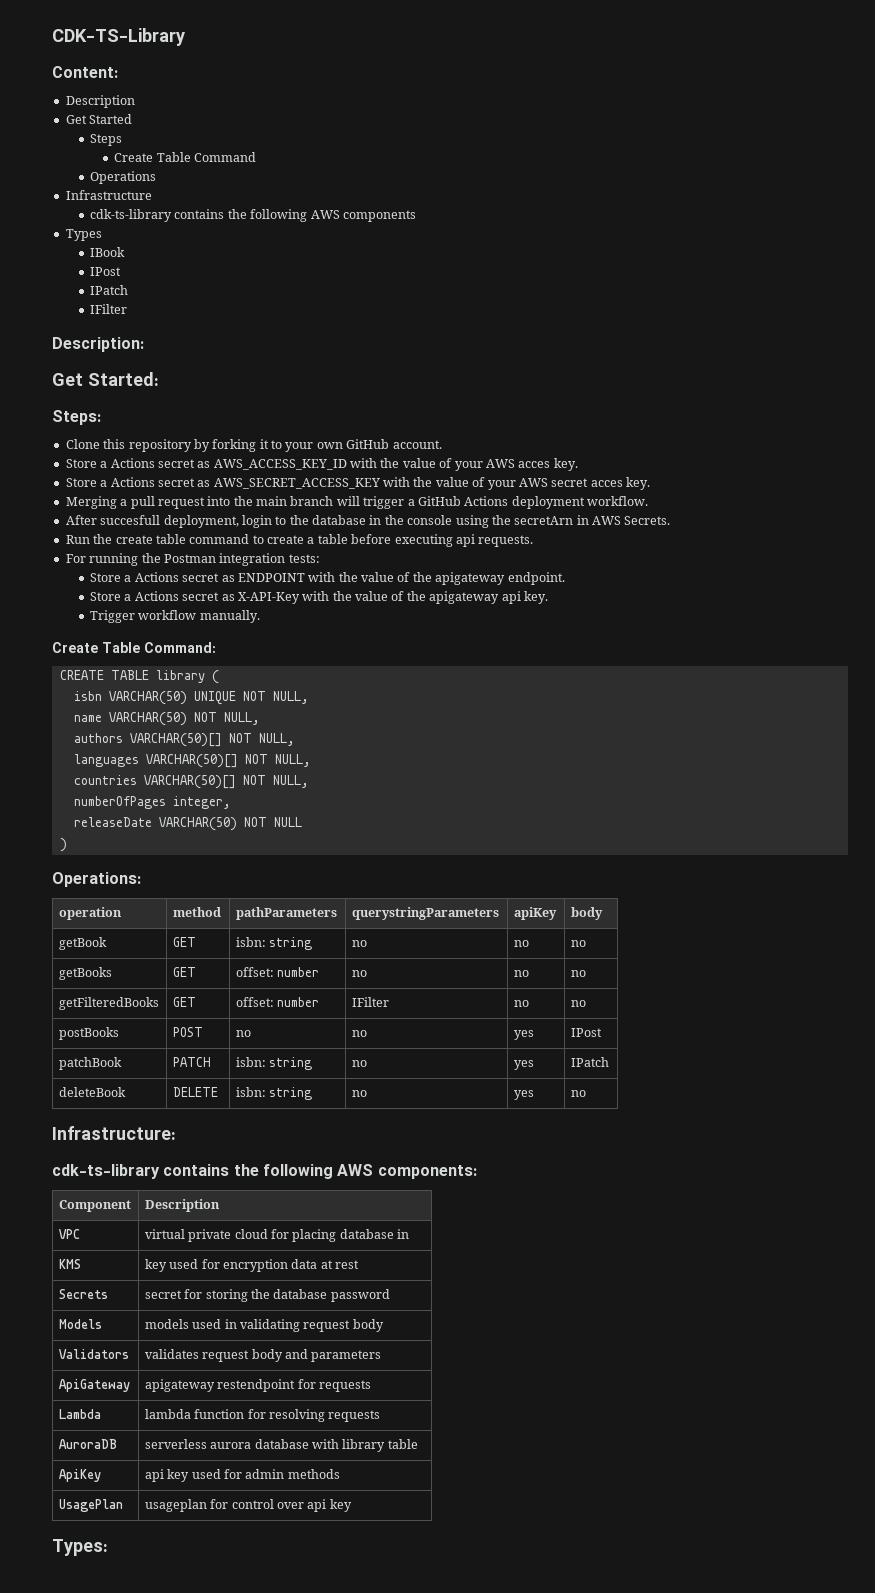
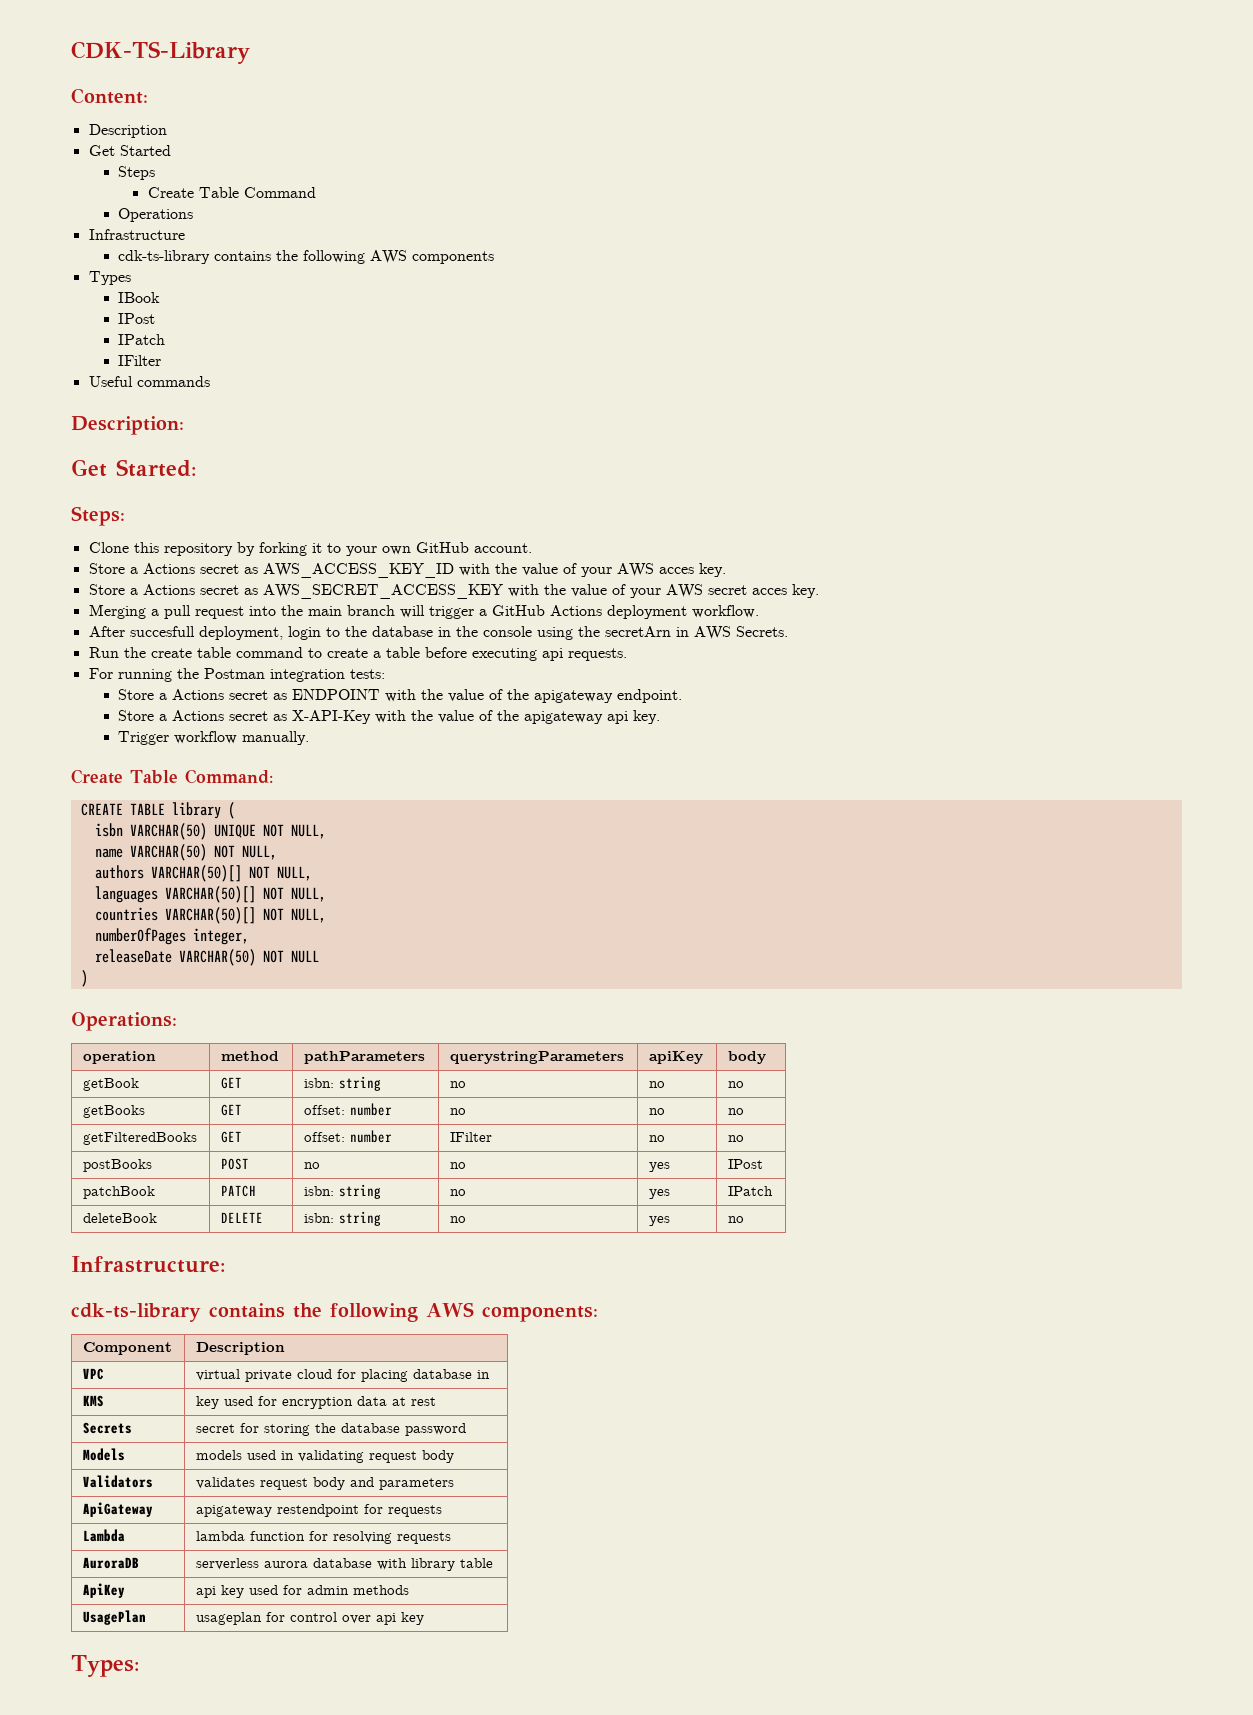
+ Useful commands

